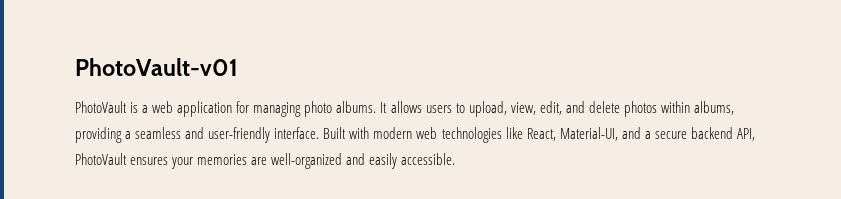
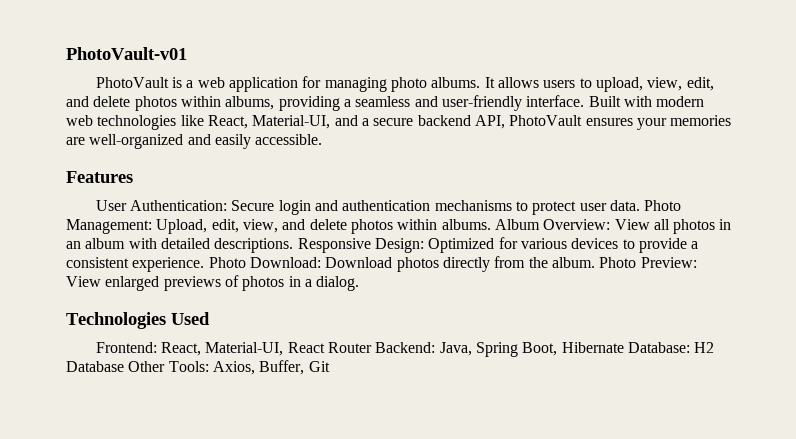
+ Features
+ User Authentication: Secure login and authentication mechanisms to protect user data. Photo Management: Upload, edit, view, and delete photos within albums. Album Overview: View all photos in an album with detailed descriptions. Responsive Design: Optimized for various devices to provide a consistent experience. Photo Download: Download photos directly from the album. Photo Preview: View enlarged previews of photos in a dialog.
+ Technologies Used
+ Frontend: React, Material-UI, React Router Backend: Java, Spring Boot, Hibernate Database: H2 Database Other Tools: Axios, Buffer, Git

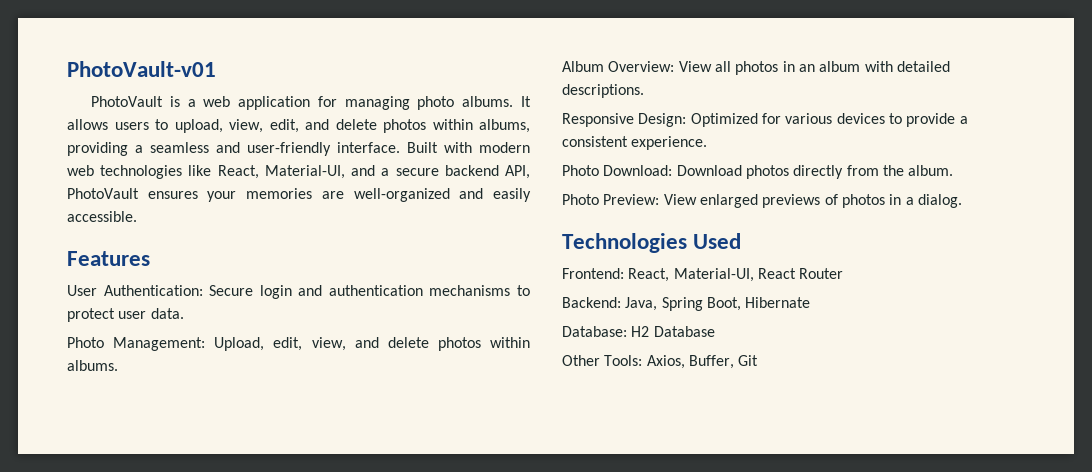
- Secure login and authentication mechanisms to protect user data. Photo Management:
+ Secure login and authentication mechanisms to protect user data.
+ Photo Management:
- Upload, edit, view, and delete photos within albums. Album Overview:
+ Upload, edit, view, and delete photos within albums.
+ Album Overview:
- View all photos in an album with detailed descriptions. Responsive Design:
+ View all photos in an album with detailed descriptions.
+ Responsive Design:
- Optimized for various devices to provide a consistent experience. Photo Download:
+ Optimized for various devices to provide a consistent experience.
+ Photo Download:
- Download photos directly from the album. Photo Preview:
+ Download photos directly from the album.
+ Photo Preview:
- Frontend: React, Material-UI, React Router Backend: Java, Spring Boot, Hibernate Database: H2 Database Other Tools: Axios, Buffer, Git
+ Frontend: React, Material-UI, React Router
+ Backend: Java, Spring Boot, Hibernate
+ Database: H2 Database
+ Other Tools: Axios, Buffer, Git

